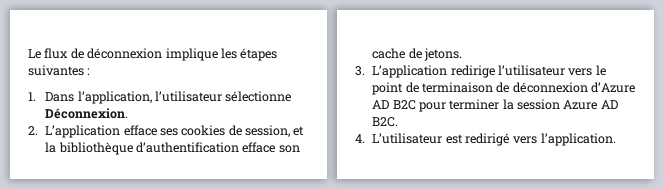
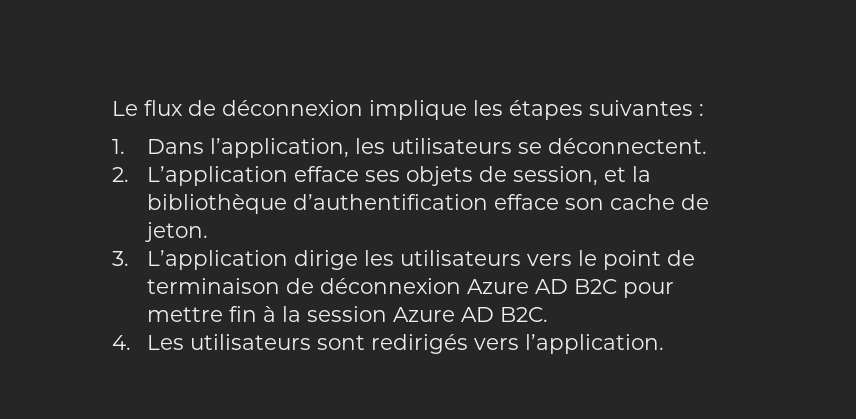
- 1. Dans l’application, l’utilisateur sélectionne Déconnexion.
+ 1. Dans l’application, les utilisateurs se déconnectent.
- 2. L’application efface ses cookies de session, et la bibliothèque d’authentification efface son cache de jetons.
+ 2. L’application efface ses objets de session, et la bibliothèque d’authentification efface son cache de jeton.
- 3. L’application redirige l’utilisateur vers le point de terminaison de déconnexion d’Azure AD B2C pour terminer la session Azure AD B2C.
+ 3. L’application dirige les utilisateurs vers le point de terminaison de déconnexion Azure AD B2C pour mettre fin à la session Azure AD B2C.
- 4. L’utilisateur est redirigé vers l’application.
+ 4. Les utilisateurs sont redirigés vers l’application.

